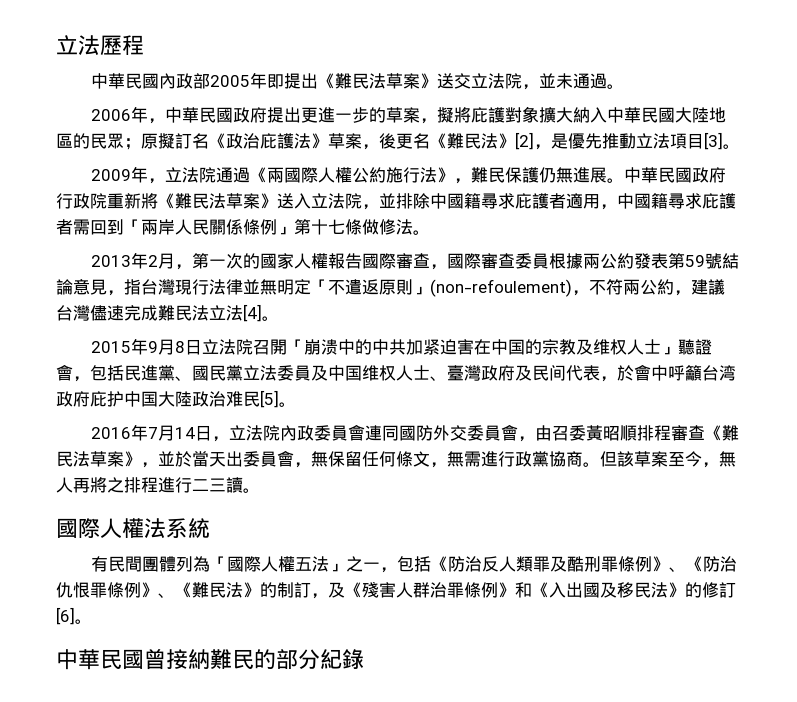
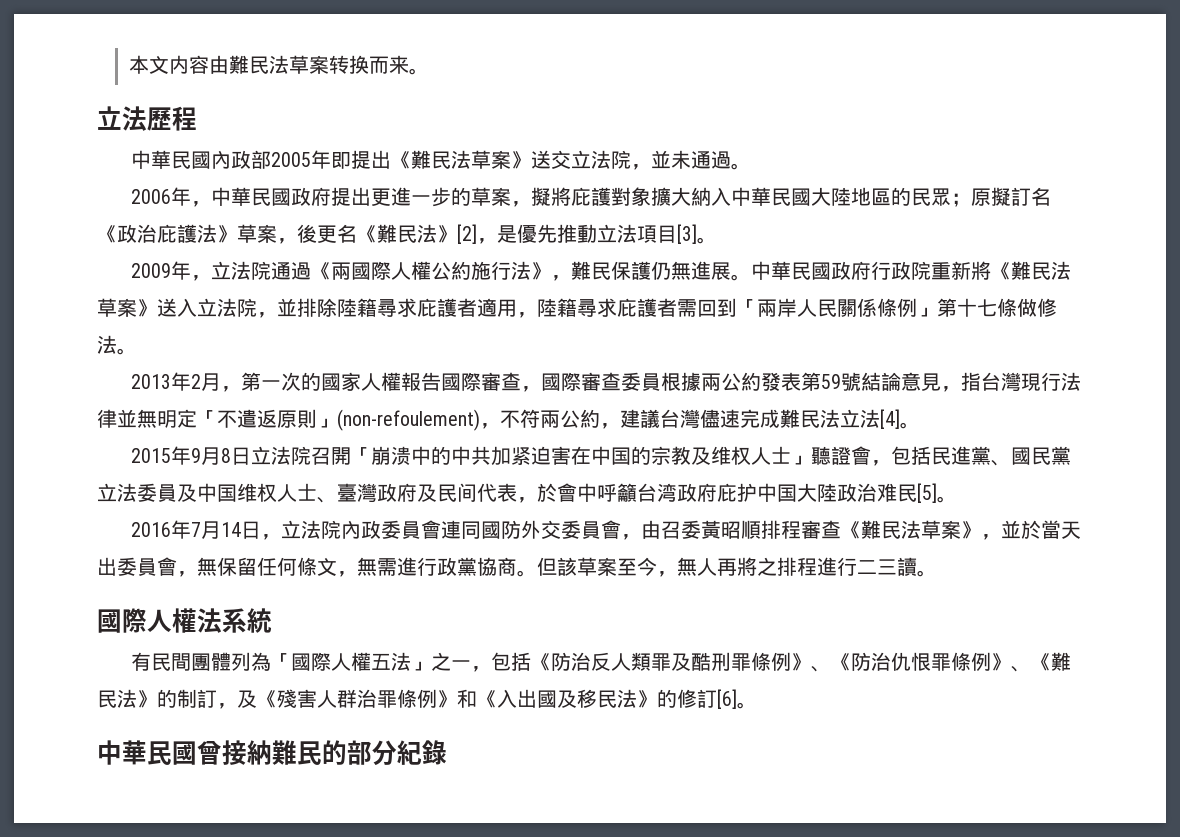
+ 本文内容由難民法草案转换而来。
- 中華民國政府行政院重新將《難民法草案》送入立法院，並排除中國籍尋求庇護者適用，中國籍尋求庇護者需回到「兩岸人民關係條例」第十七條做修法。
+ 中華民國政府行政院重新將《難民法草案》送入立法院，並排除陸籍尋求庇護者適用，陸籍尋求庇護者需回到「兩岸人民關係條例」第十七條做修法。

